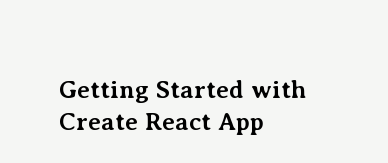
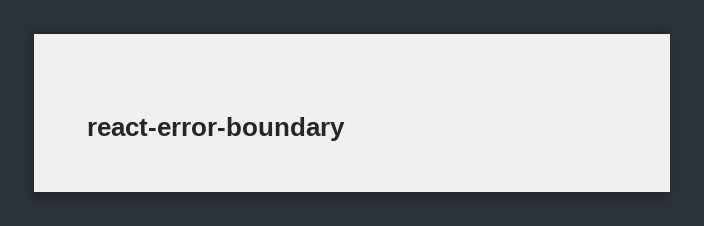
- Getting Started with Create React App
+ react-error-boundary

